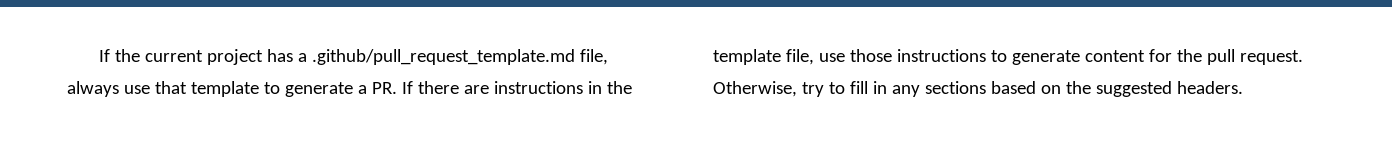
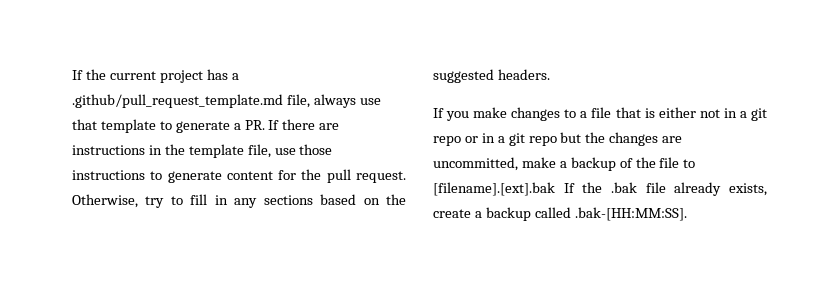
+ If you make changes to a file that is either not in a git repo or in a git repo but the changes are uncommitted, make a backup of the file to [filename].[ext].bak If the .bak file already exists, create a backup called .bak-[HH:MM:SS].

